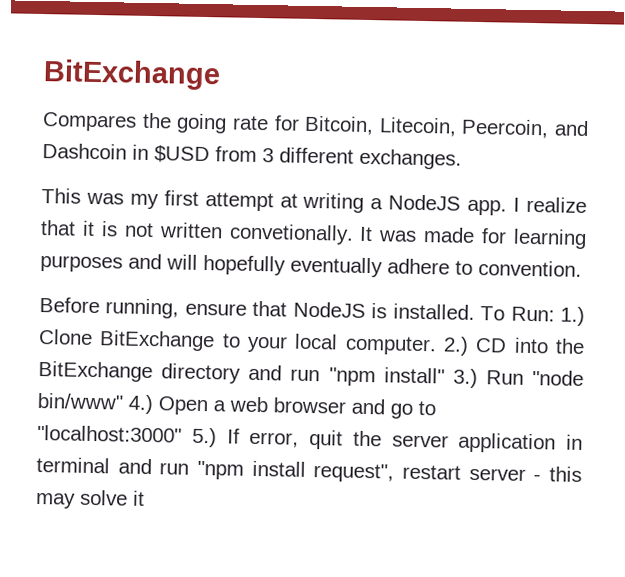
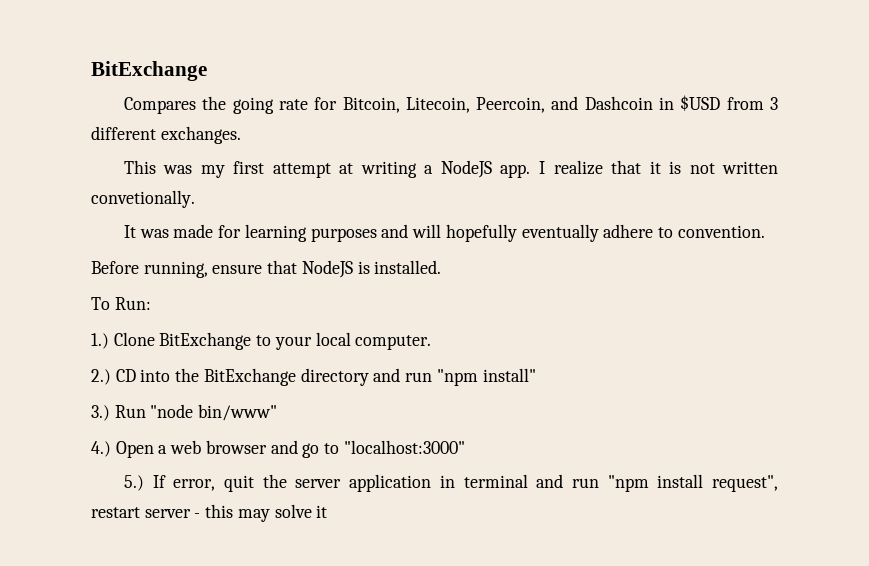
- I realize that it is not written convetionally. It was made for learning purposes and will hopefully eventually adhere to convention.
+ I realize that it is not written convetionally.
+ It was made for learning purposes and will hopefully eventually adhere to convention.
- Before running, ensure that NodeJS is installed. To Run: 1.) Clone BitExchange to your local computer. 2.) CD into the BitExchange directory and run "npm install" 3.) Run "node bin/www" 4.) Open a web browser and go to "localhost:3000" 5.) If error, quit the server application in terminal and run "npm install request", restart server - this may solve it
+ Before running, ensure that NodeJS is installed.
+ To Run:
+ 1.) Clone BitExchange to your local computer.
+ 2.) CD into the BitExchange directory and run "npm install"
+ 3.) Run "node bin/www"
+ 4.) Open a web browser and go to "localhost:3000"
+ 5.) If error, quit the server application in terminal and run "npm install request", restart server - this may solve it

